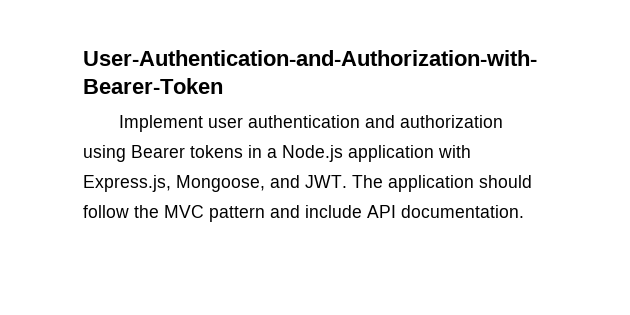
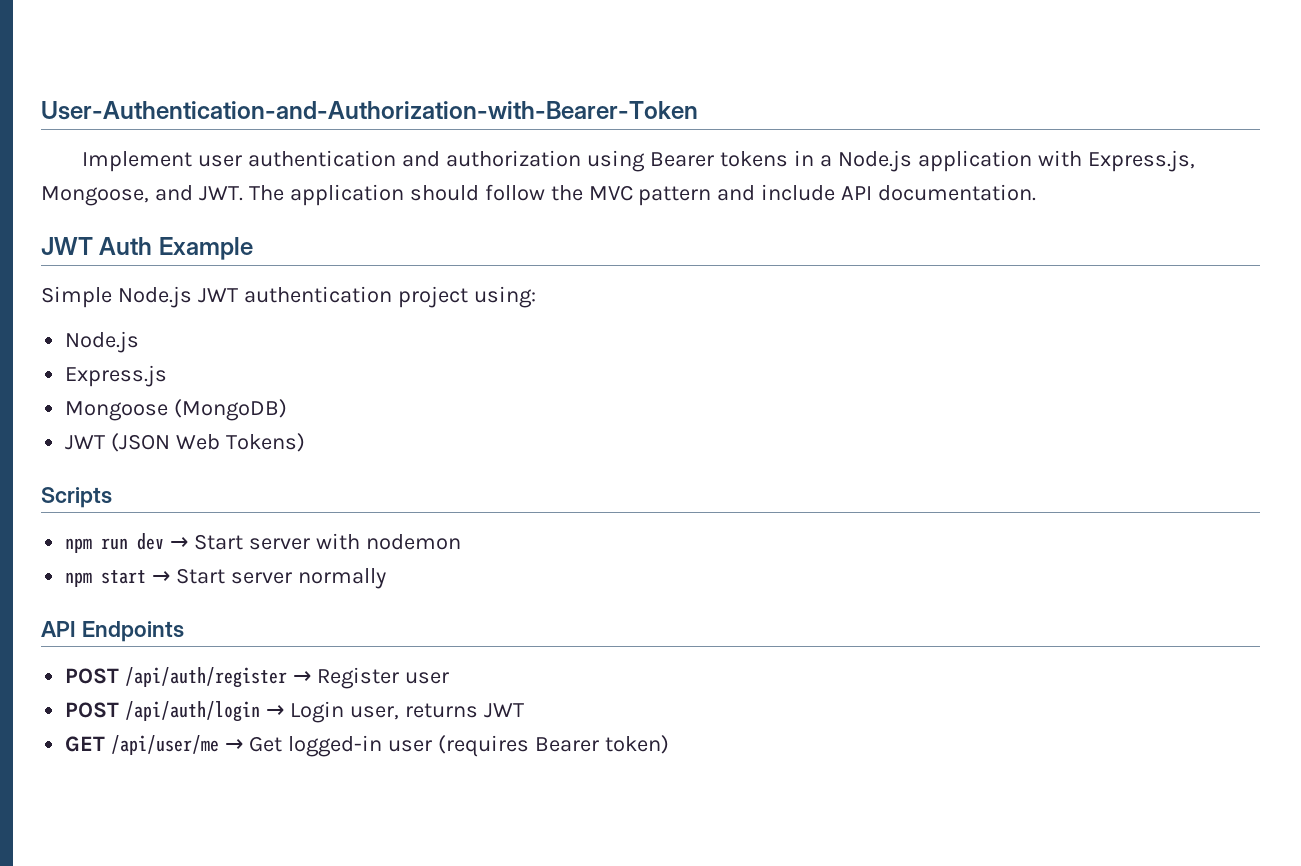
+ JWT Auth Example
+ Simple Node.js JWT authentication project using:
+ Node.js
+ Express.js
+ Mongoose (MongoDB)
+ JWT (JSON Web Tokens)
+ Scripts
+ npm run dev → Start server with nodemon
+ npm start → Start server normally
+ API Endpoints
+ POST /api/auth/register → Register user
+ POST /api/auth/login → Login user, returns JWT
+ GET /api/user/me → Get logged-in user (requires Bearer token)

